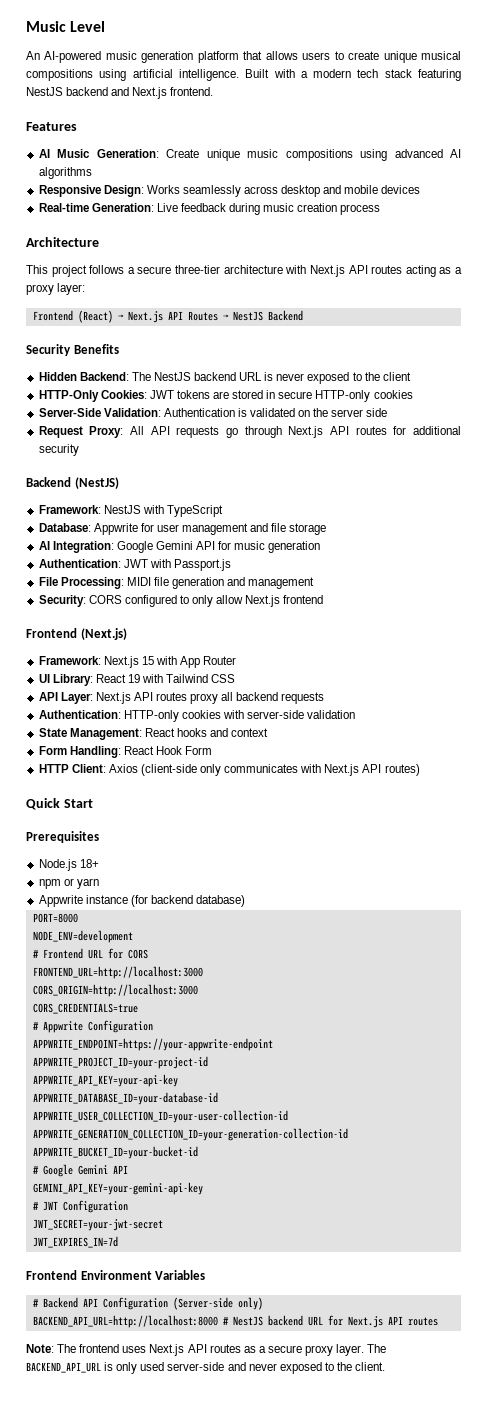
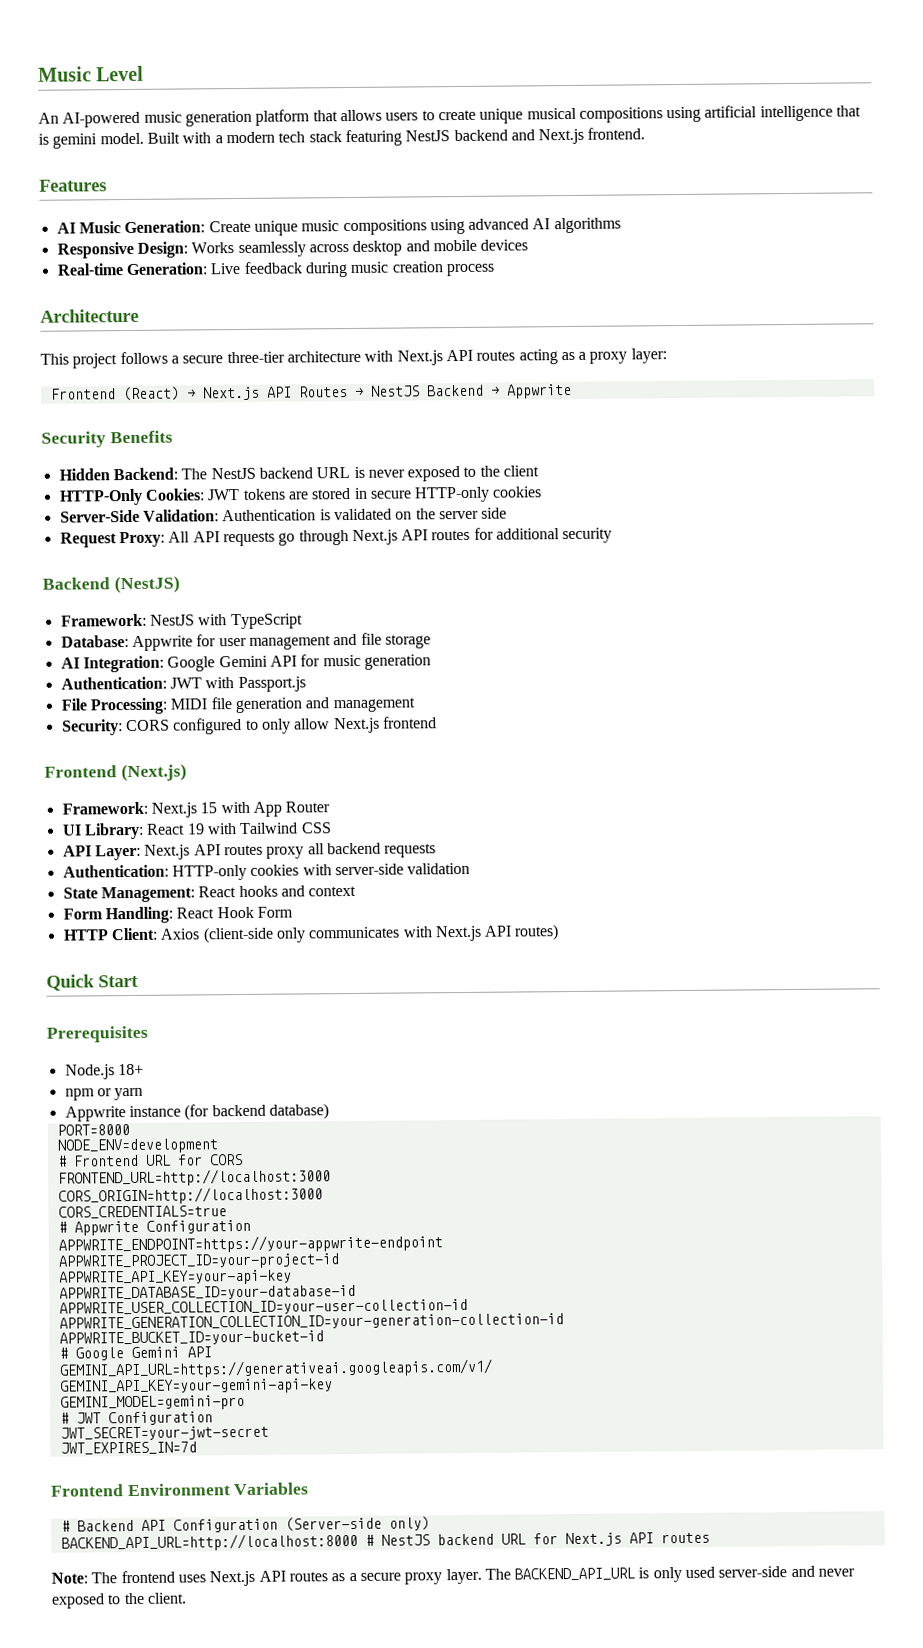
- An AI-powered music generation platform that allows users to create unique musical compositions using artificial intelligence.
+ An AI-powered music generation platform that allows users to create unique musical compositions using artificial intelligence that is gemini model.
- Frontend (React) → Next.js API Routes → NestJS Backend
+ Frontend (React) → Next.js API Routes → NestJS Backend → Appwrite
+ GEMINI_API_URL=https://generativeai.googleapis.com/v1/
+ GEMINI_MODEL=gemini-pro

